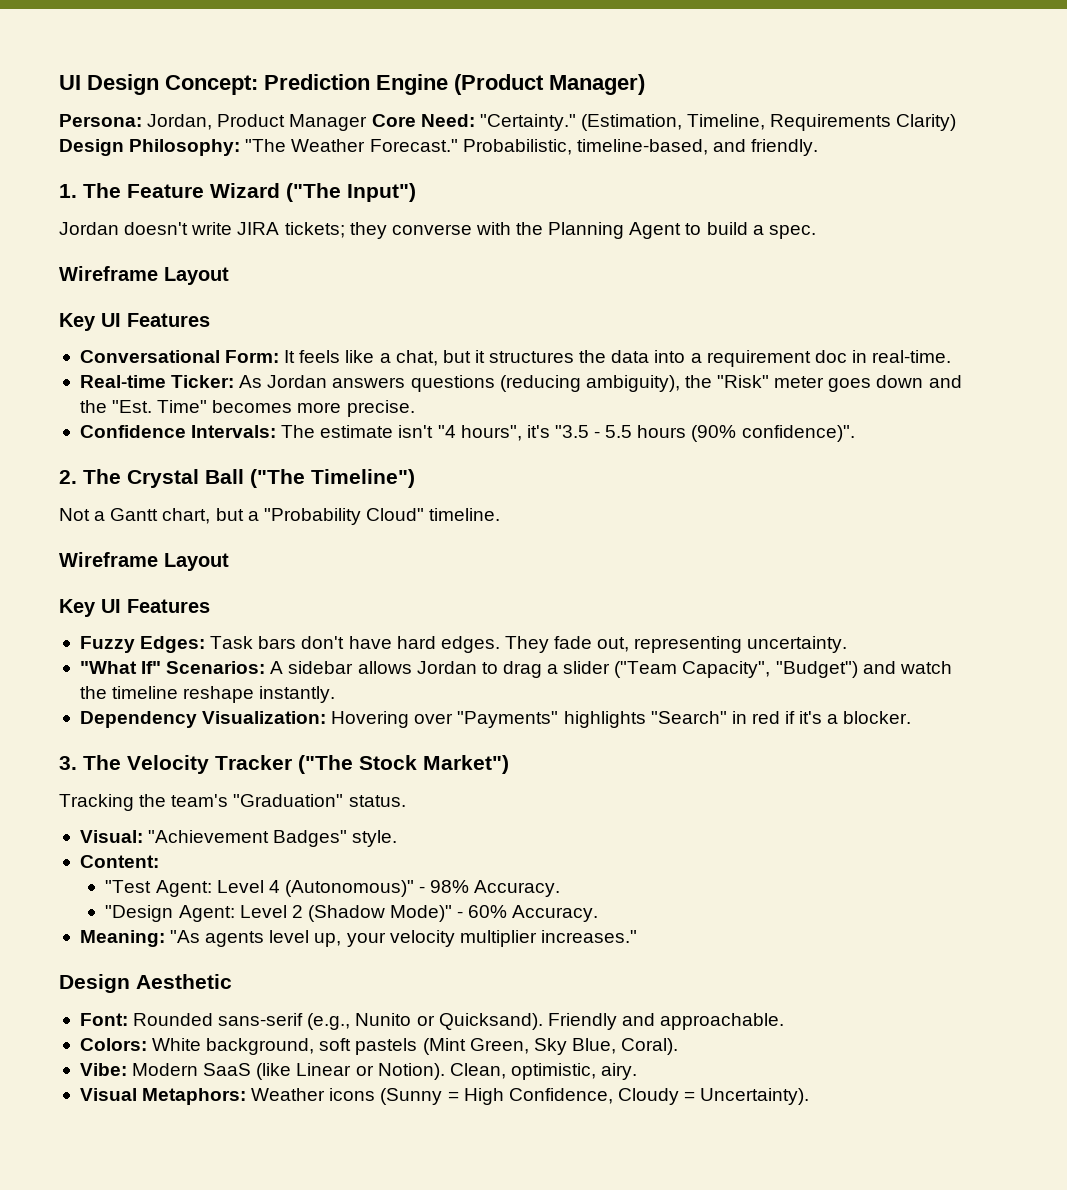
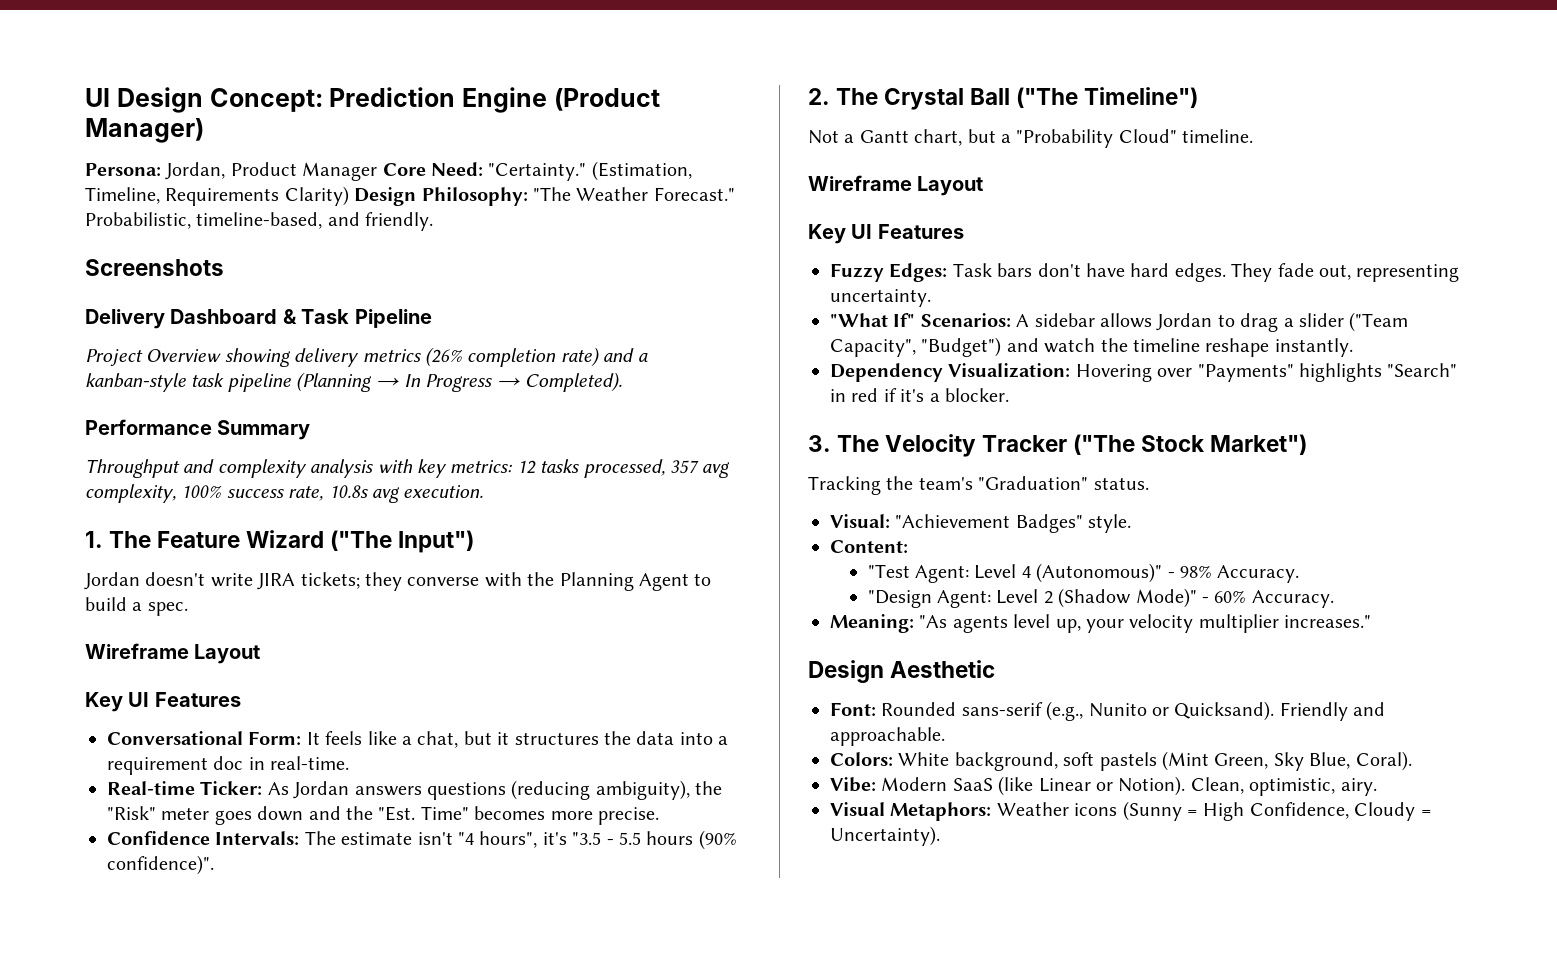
+ Screenshots
+ Delivery Dashboard & Task Pipeline
+ Project Overview showing delivery metrics (26% completion rate) and a kanban-style task pipeline (Planning → In Progress → Completed).
+ Performance Summary
+ Throughput and complexity analysis with key metrics: 12 tasks processed, 357 avg complexity, 100% success rate, 10.8s avg execution.

